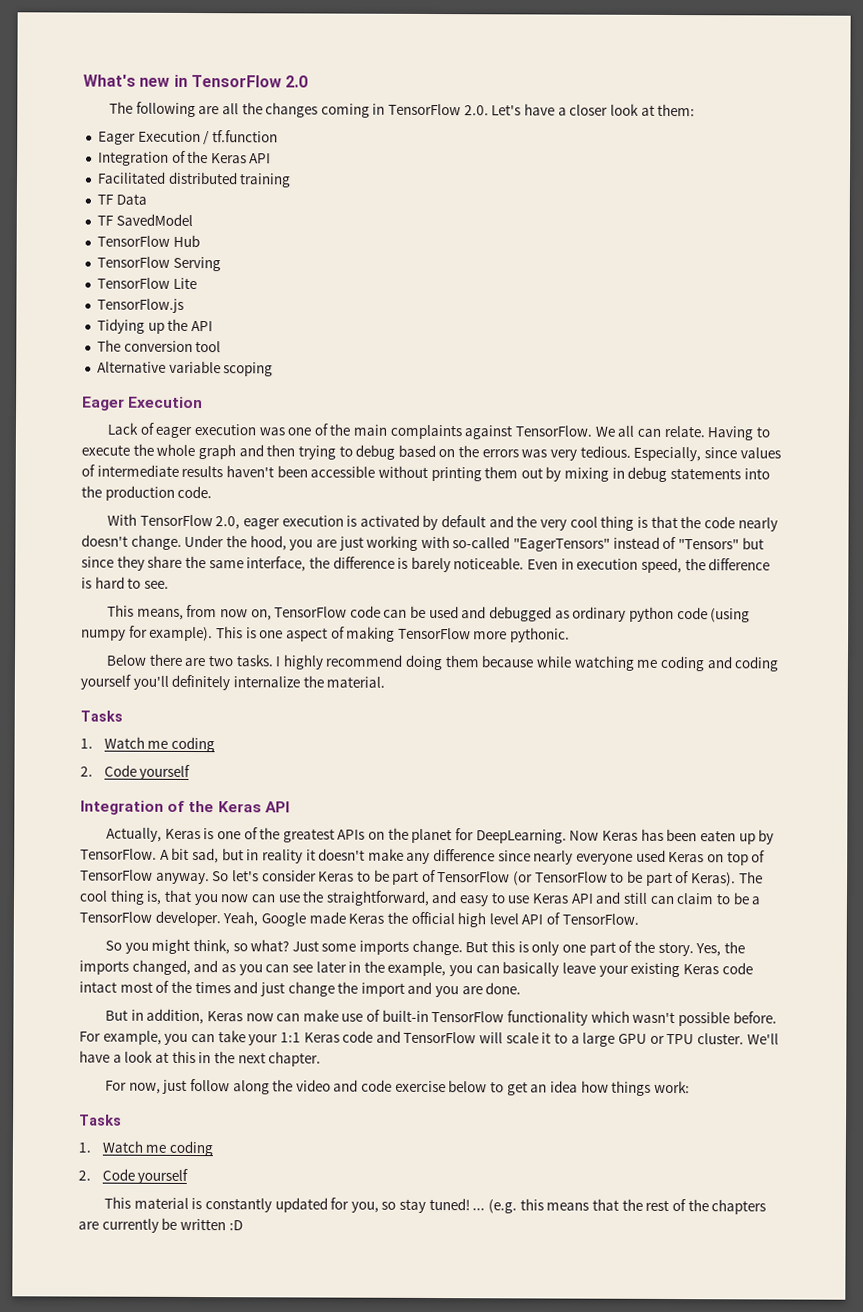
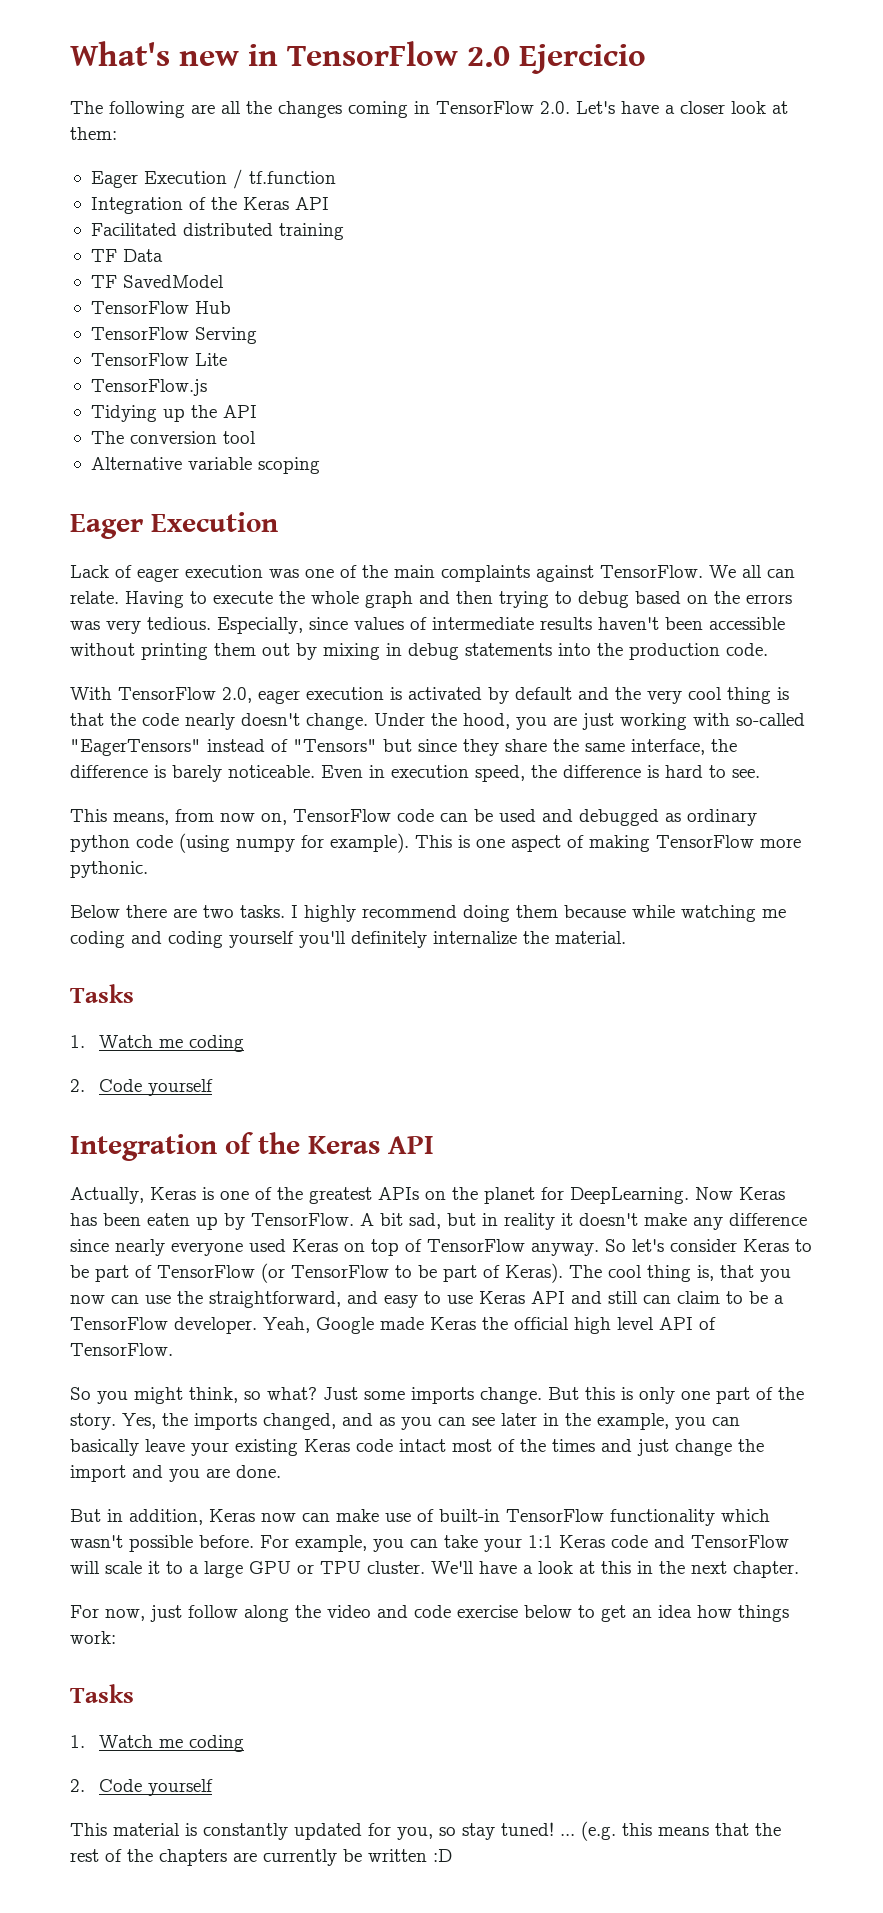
- What's new in TensorFlow 2.0
+ What's new in TensorFlow 2.0 Ejercicio

